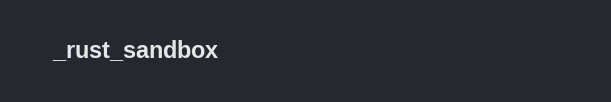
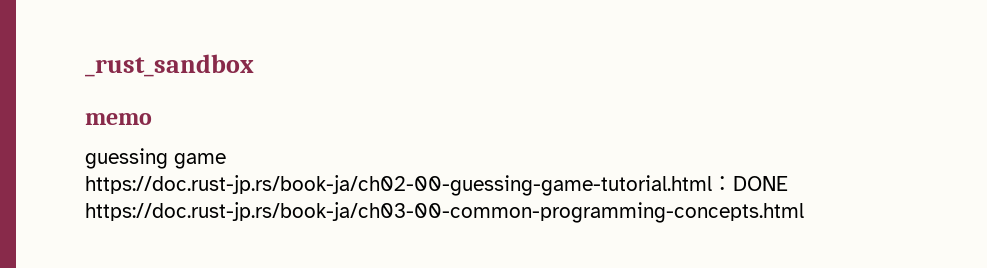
+ memo
+ guessing game
+ https://doc.rust-jp.rs/book-ja/ch02-00-guessing-game-tutorial.html：DONE https://doc.rust-jp.rs/book-ja/ch03-00-common-programming-concepts.html

